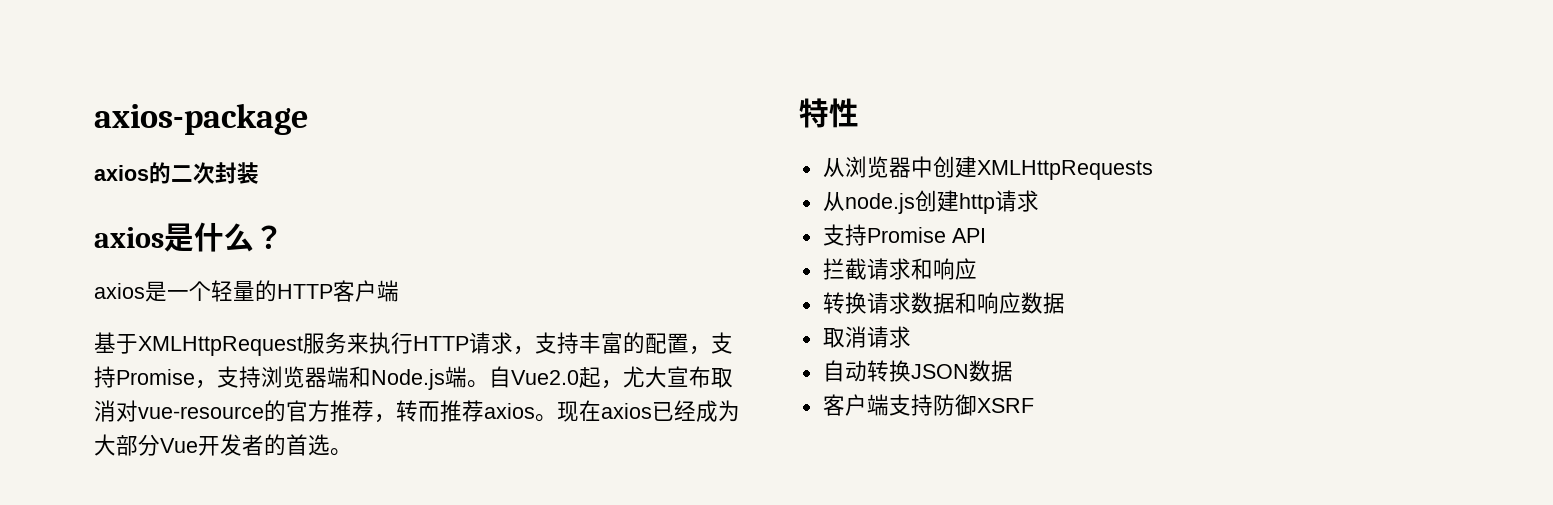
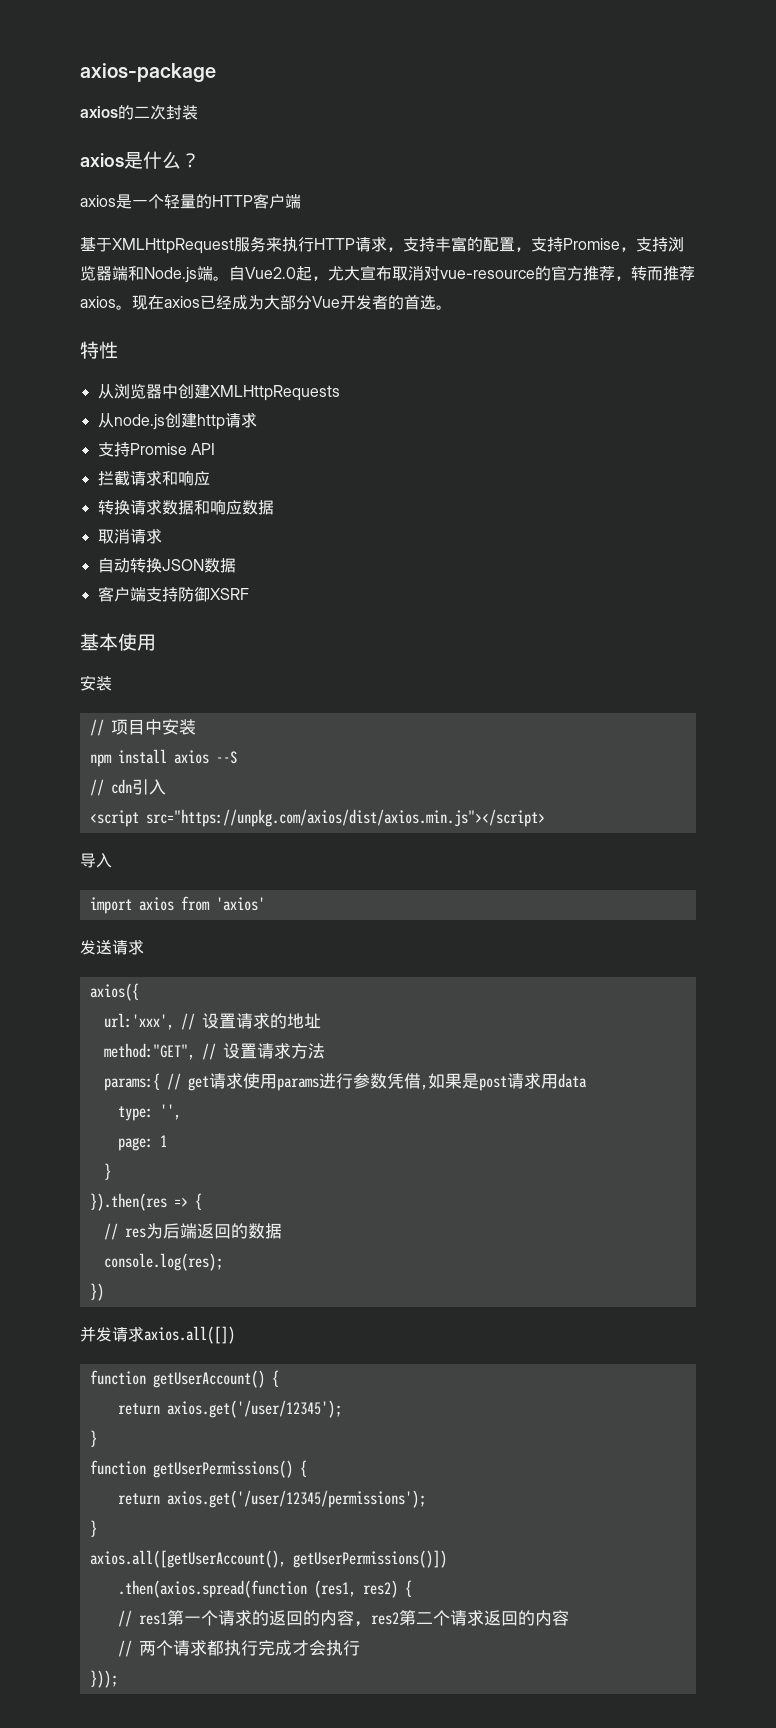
+ 基本使用
+ 安装
+ // 项目中安装
+ npm install axios --S
+ // cdn引入
+ <script src="https://unpkg.com/axios/dist/axios.min.js"></script>
+ 导入
+ import axios from 'axios'
+ 发送请求
+ axios({
+ url:'xxx', // 设置请求的地址
+ method:"GET", // 设置请求方法
+ params:{ // get请求使用params进行参数凭借,如果是post请求用data
+ type: '',
+ page: 1
+ }
+ }).then(res => {
+ // res为后端返回的数据
+ console.log(res);
+ })
+ 并发请求axios.all([])
+ function getUserAccount() {
+ return axios.get('/user/12345');
+ }
+ function getUserPermissions() {
+ return axios.get('/user/12345/permissions');
+ }
+ axios.all([getUserAccount(), getUserPermissions()])
+ .then(axios.spread(function (res1, res2) {
+ // res1第一个请求的返回的内容，res2第二个请求返回的内容
+ // 两个请求都执行完成才会执行
+ }));

